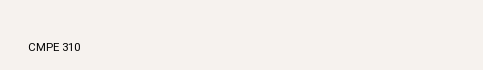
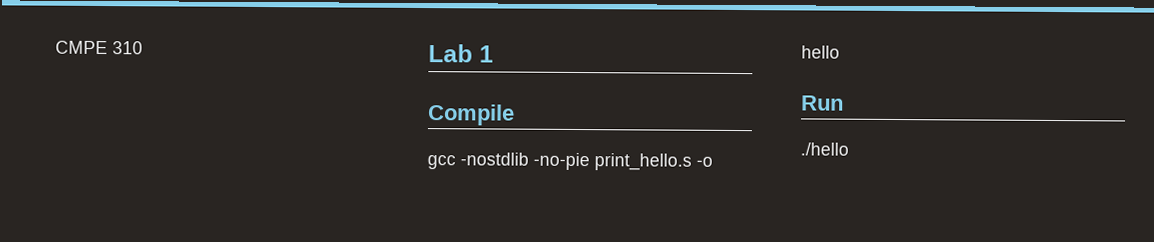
+ Lab 1
+ Compile
+ gcc -nostdlib -no-pie print_hello.s -o hello
+ Run
+ ./hello

